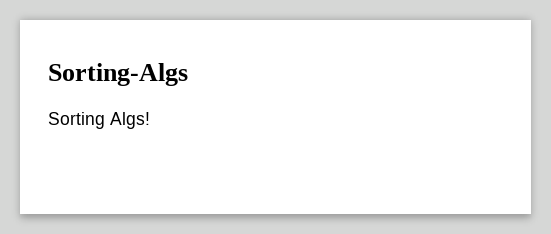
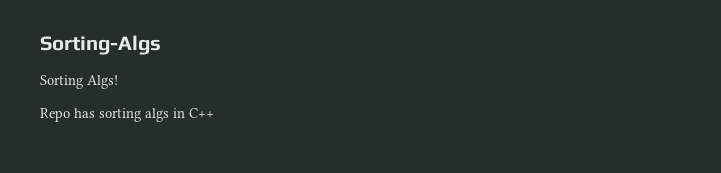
+ Repo has sorting algs in C++

